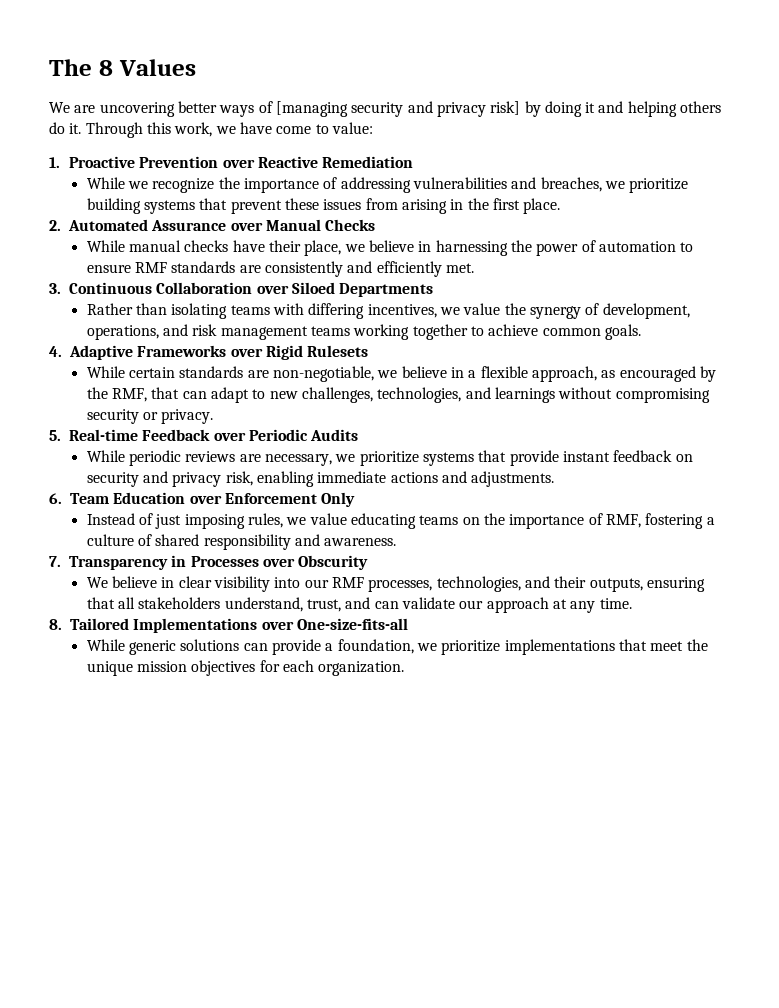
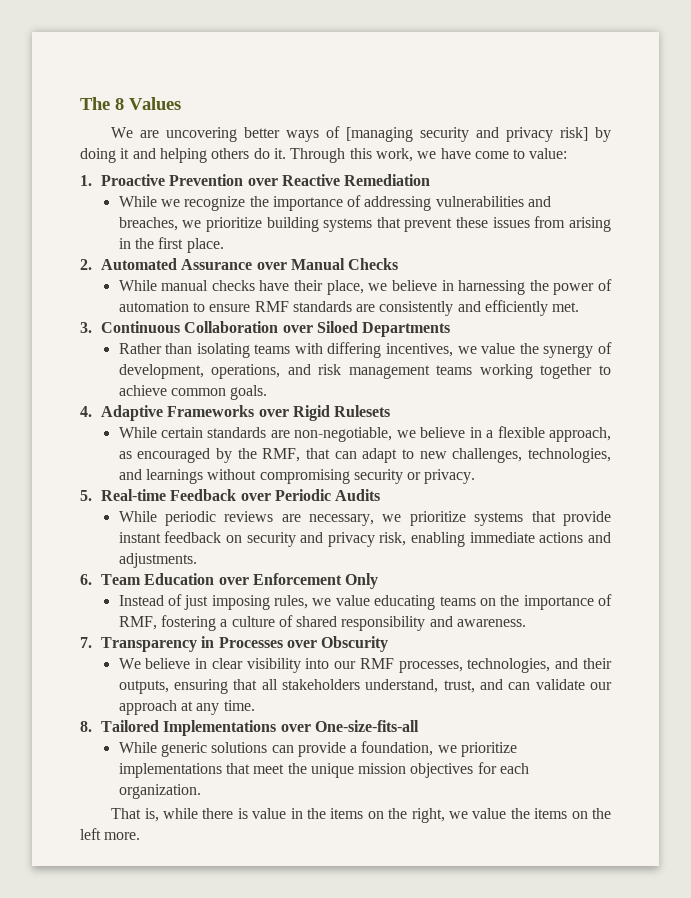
+ That is, while there is value in the items on the right, we value the items on the left more.

